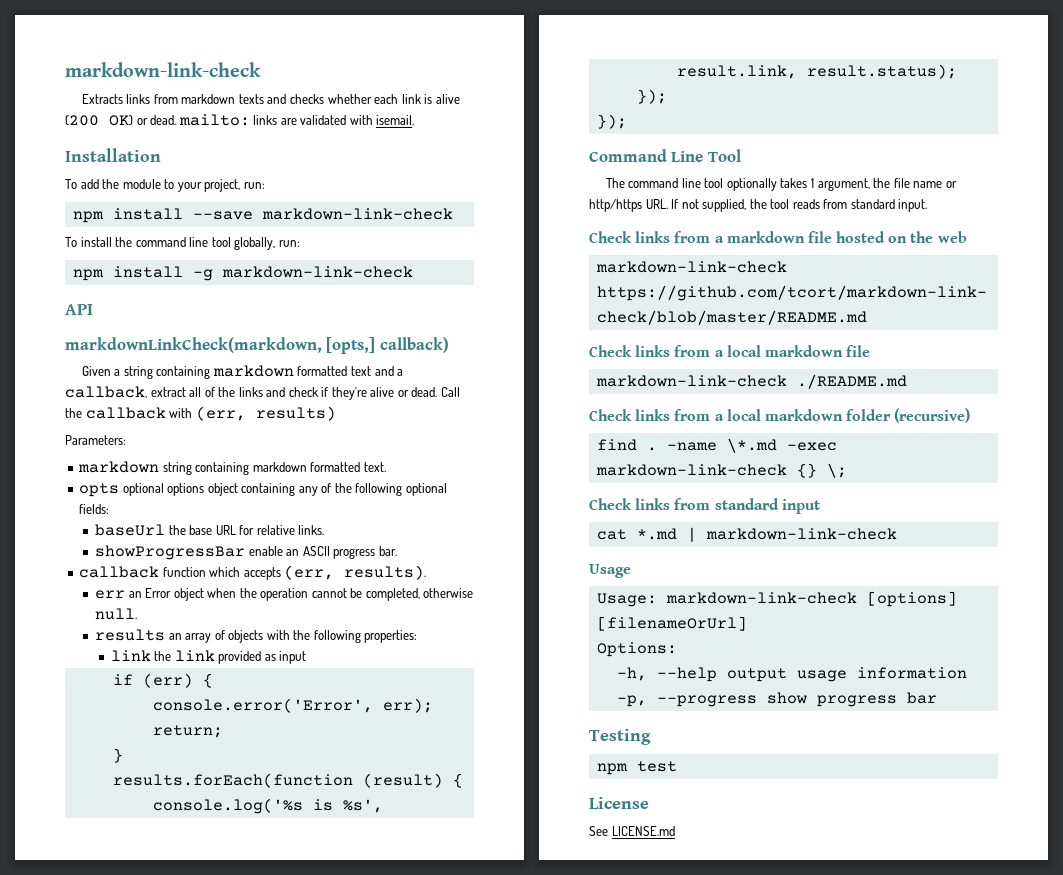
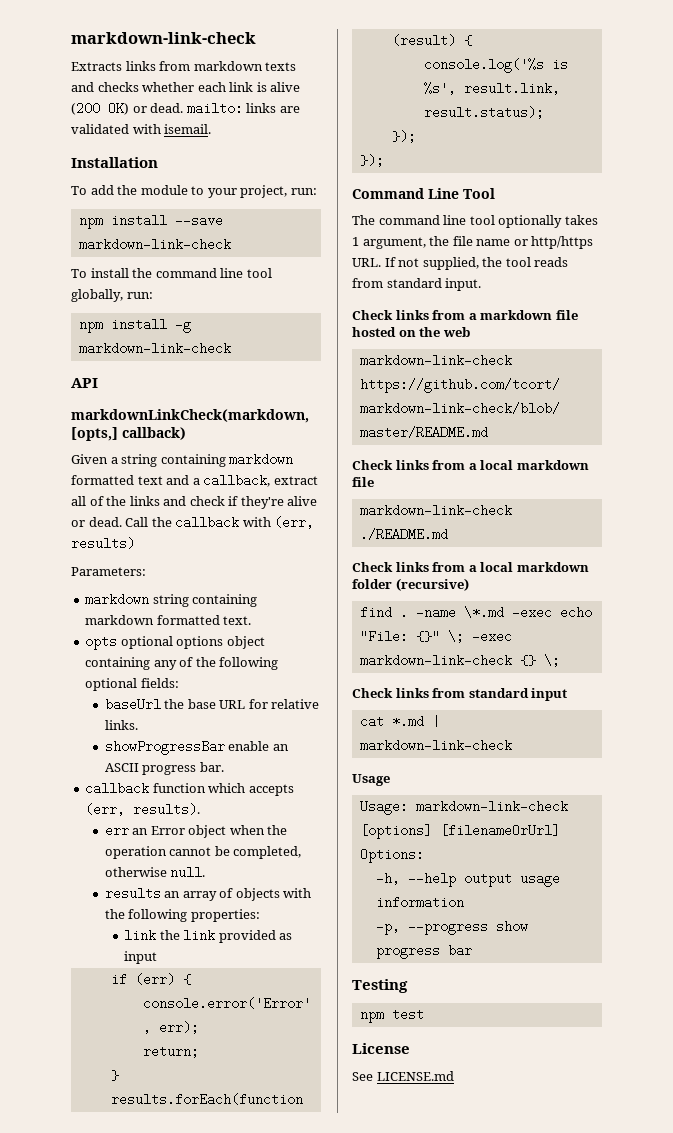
- -name \*.md -exec markdown-link-check {} \;
+ -name \*.md -exec echo "File: {}" \; -exec markdown-link-check {} \;

